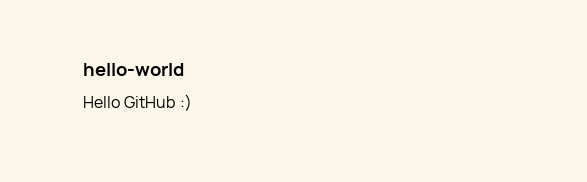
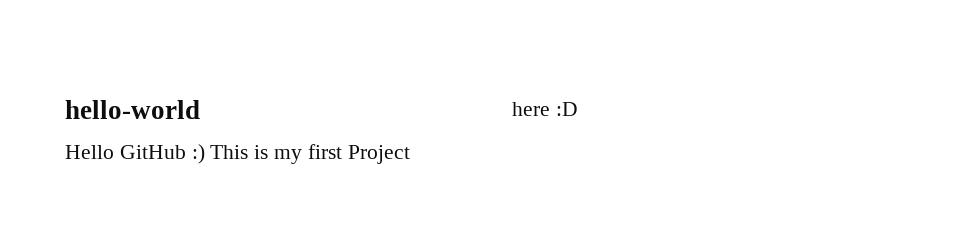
- Hello GitHub :)
+ Hello GitHub :) This is my first Project here :D

